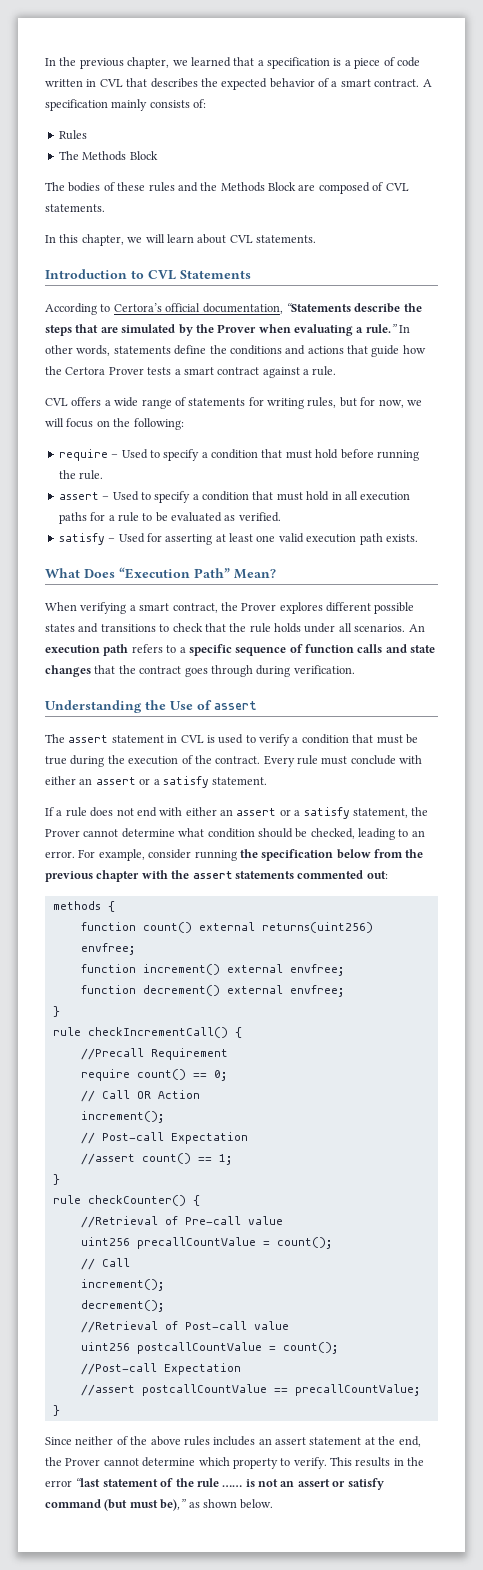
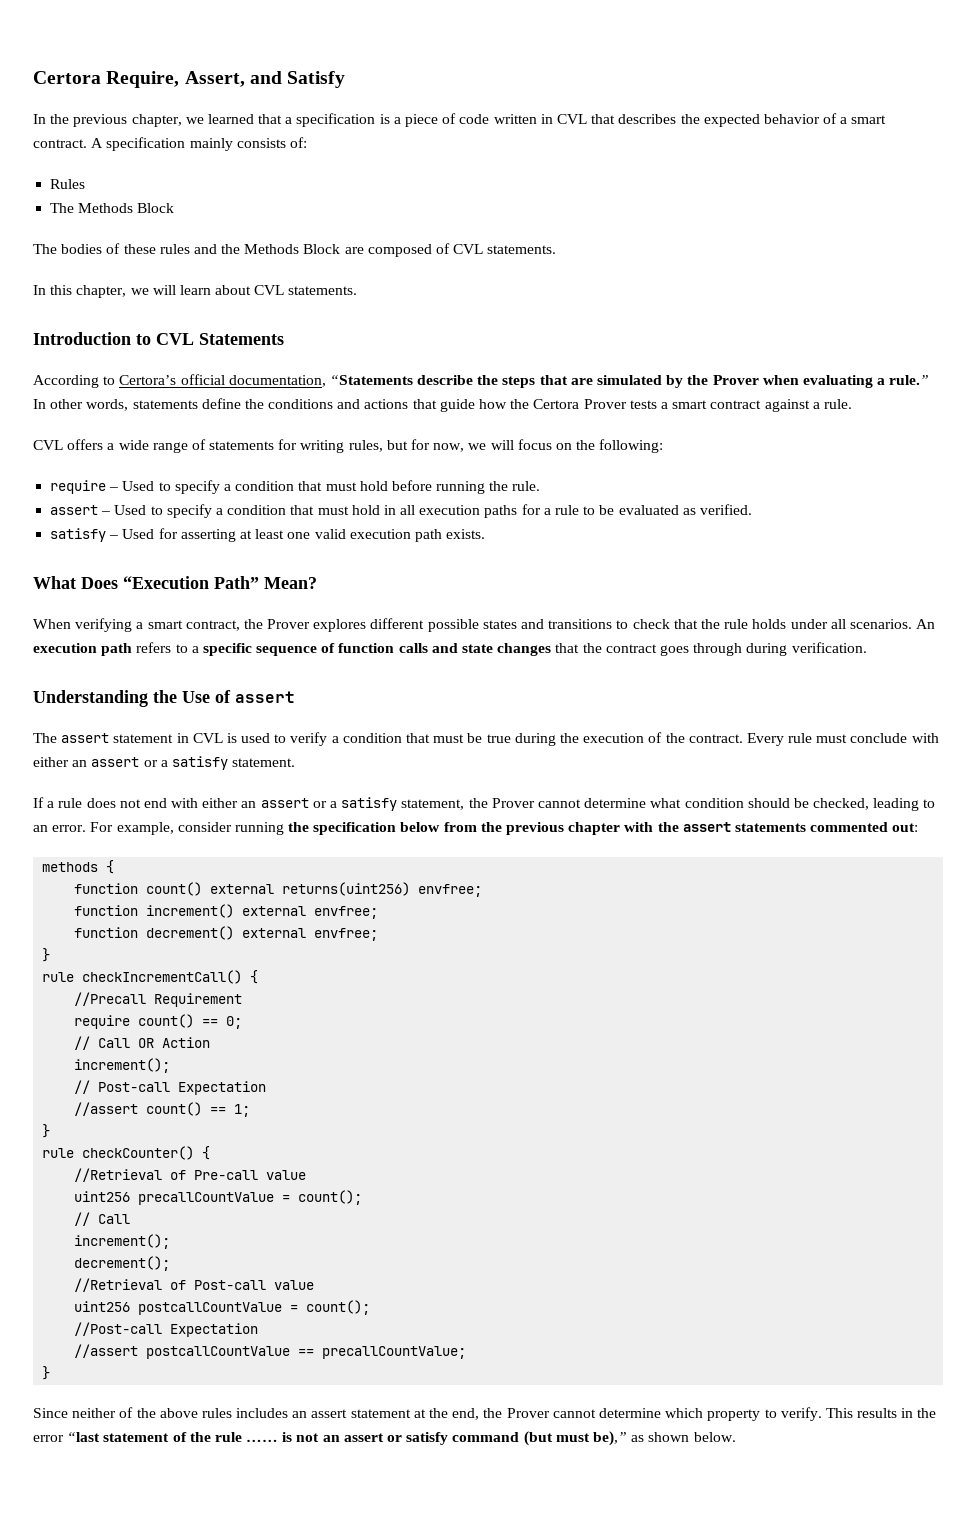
+ Certora Require, Assert, and Satisfy

